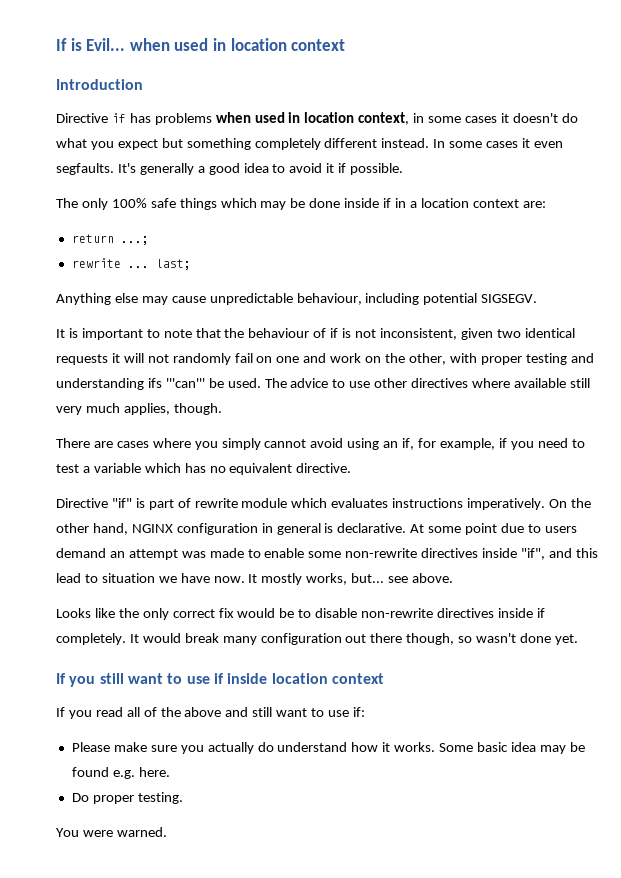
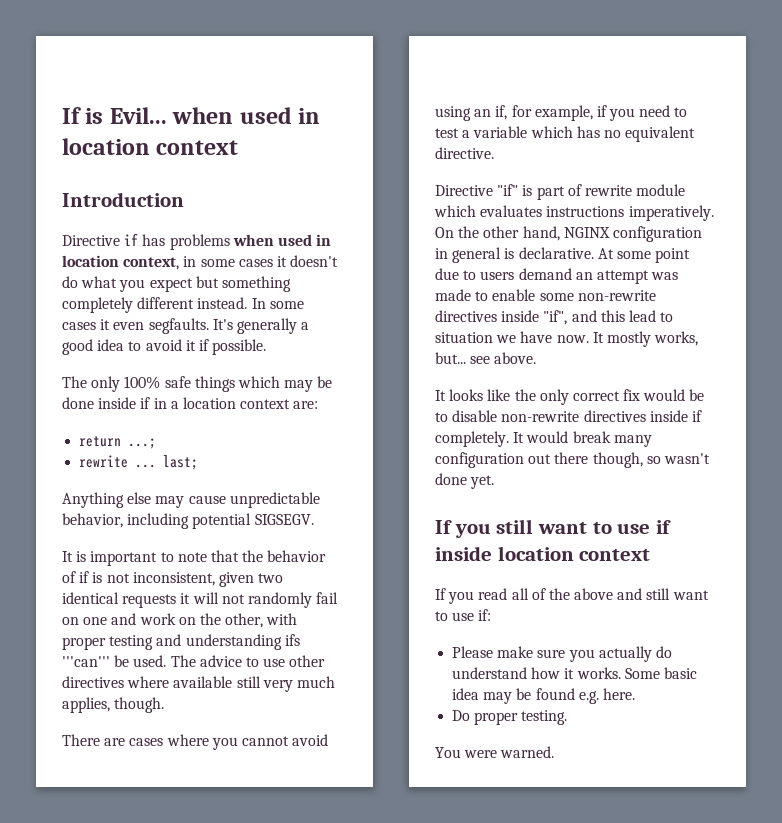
- Anything else may cause unpredictable behaviour, including potential SIGSEGV.
+ Anything else may cause unpredictable behavior, including potential SIGSEGV.
- It is important to note that the behaviour of if is not inconsistent, given two identical requests it will not randomly fail on one and work on the other, with proper testing and understanding ifs '''can''' be used.
+ It is important to note that the behavior of if is not inconsistent, given two identical requests it will not randomly fail on one and work on the other, with proper testing and understanding ifs '''can''' be used.
- There are cases where you simply cannot avoid using an if, for example, if you need to test a variable which has no equivalent directive.
+ There are cases where you cannot avoid using an if, for example, if you need to test a variable which has no equivalent directive.
- Looks like the only correct fix would be to disable non-rewrite directives inside if completely.
+ It looks like the only correct fix would be to disable non-rewrite directives inside if completely.

